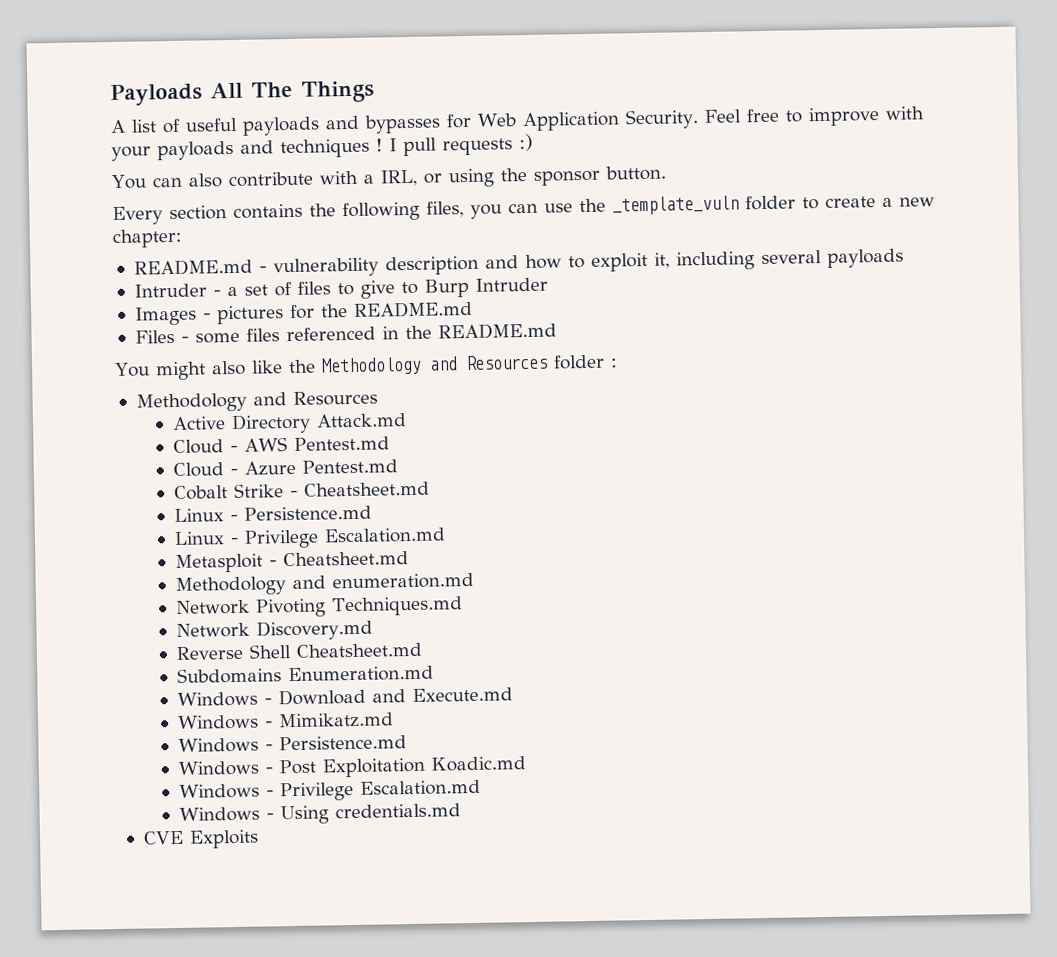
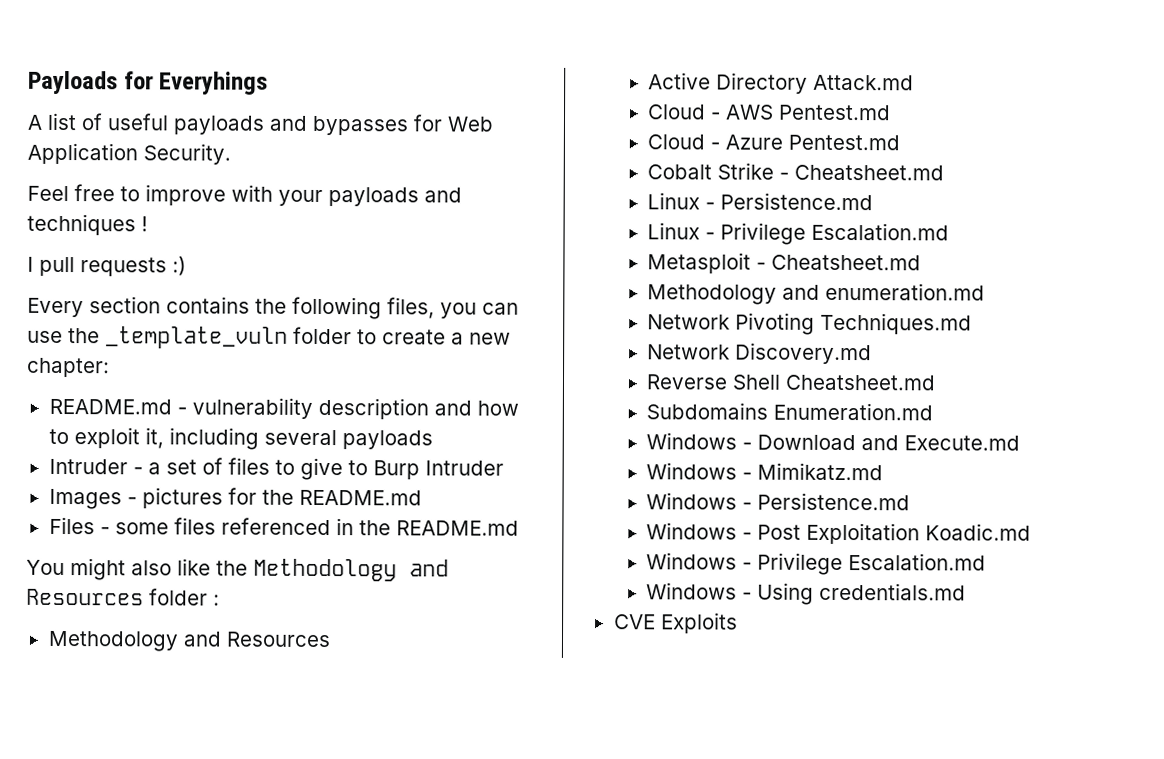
- Payloads All The Things
+ Payloads for Everyhings
- A list of useful payloads and bypasses for Web Application Security. Feel free to improve with your payloads and techniques ! I pull requests :)
+ A list of useful payloads and bypasses for Web Application Security.
+ Feel free to improve with your payloads and techniques !
+ I pull requests :)
- You can also contribute with a IRL, or using the sponsor button.

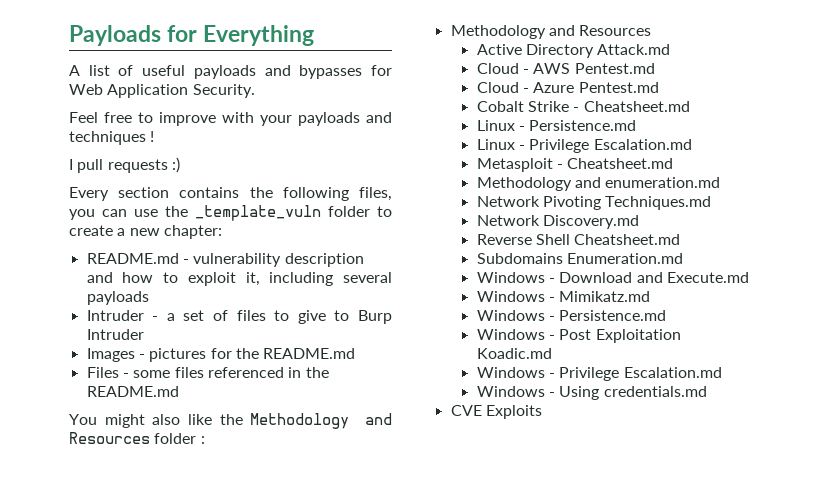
- Payloads for Everyhings
+ Payloads for Everything

